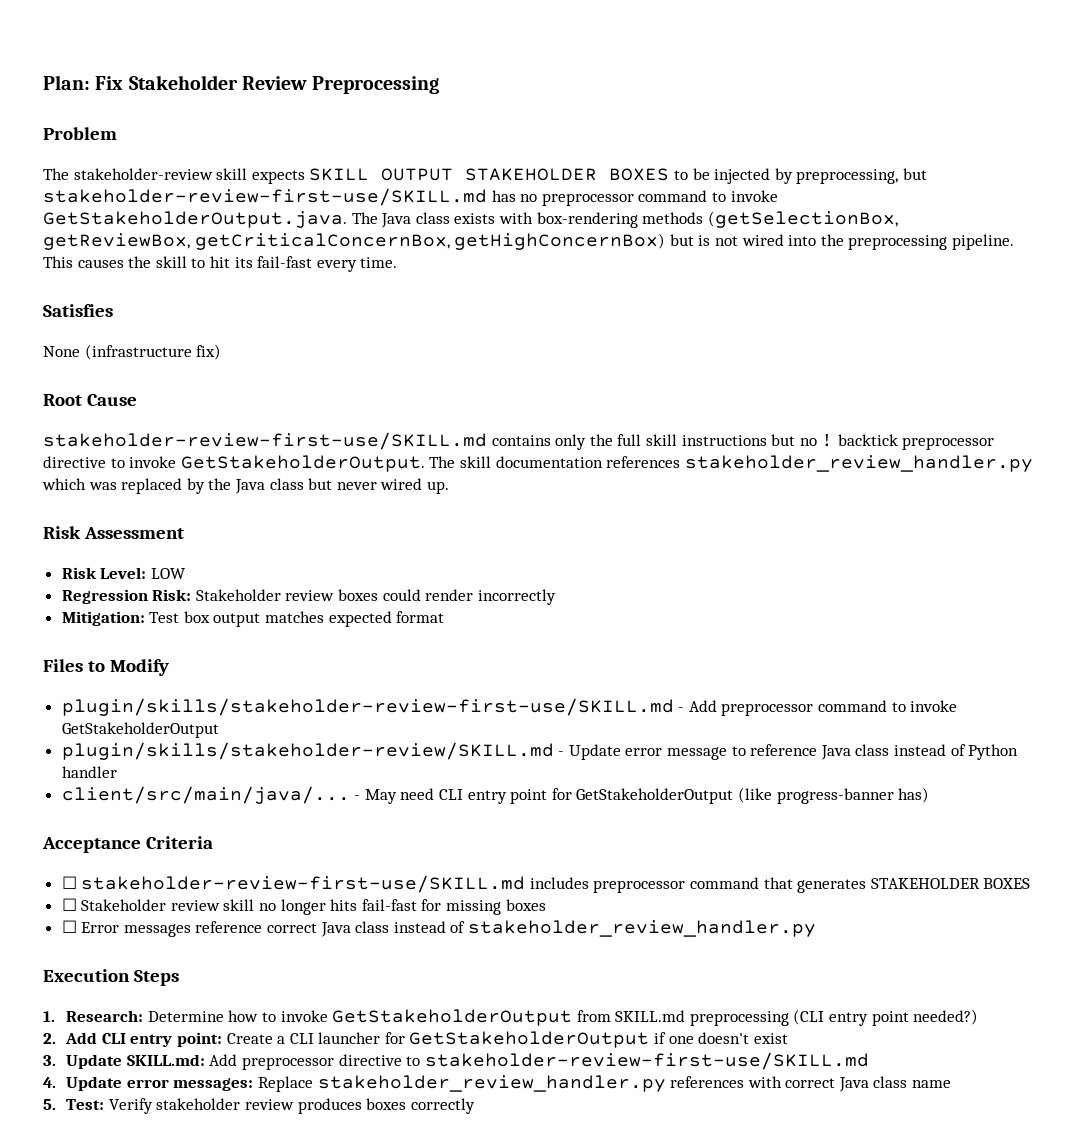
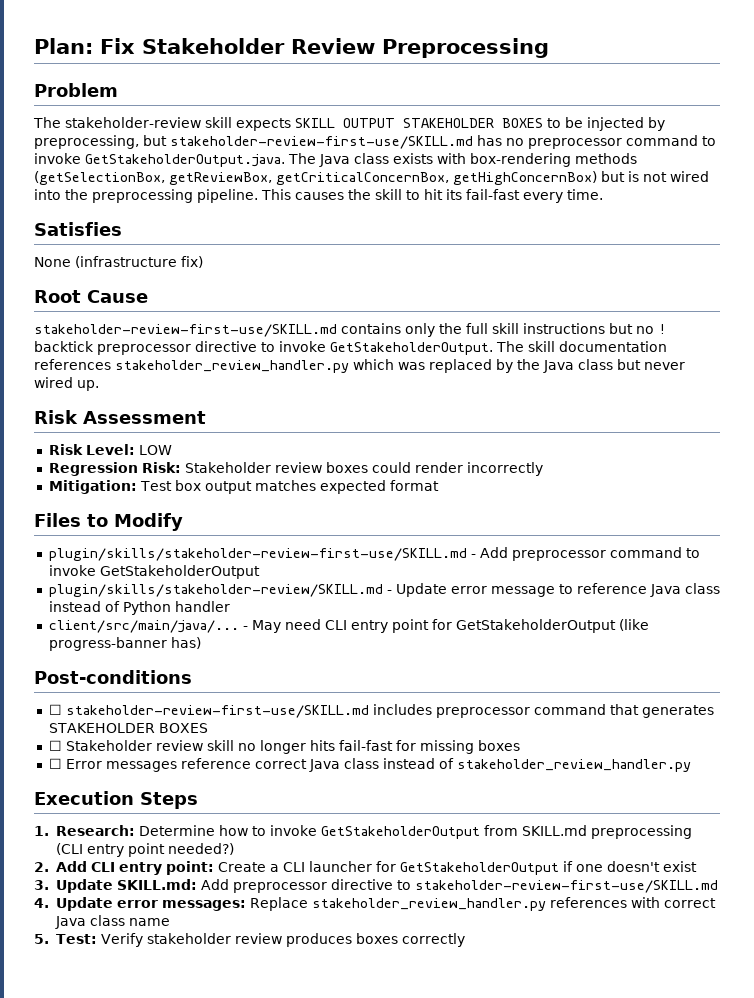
- Acceptance Criteria
+ Post-conditions

